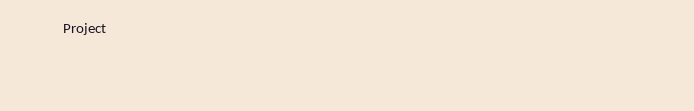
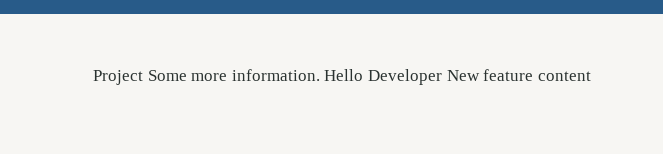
- Project
+ Project Some more information. Hello Developer New feature content

